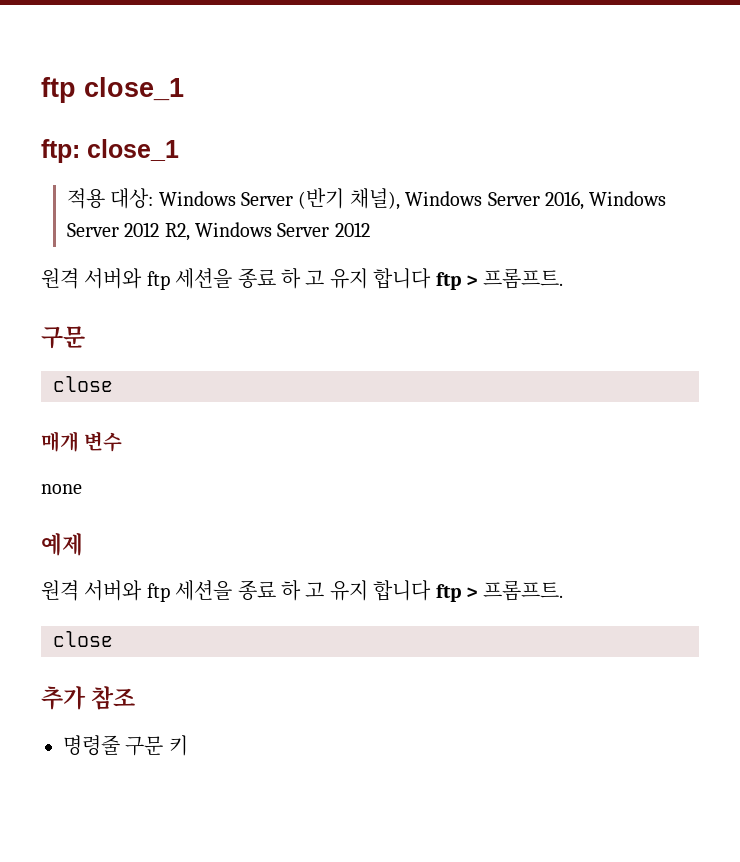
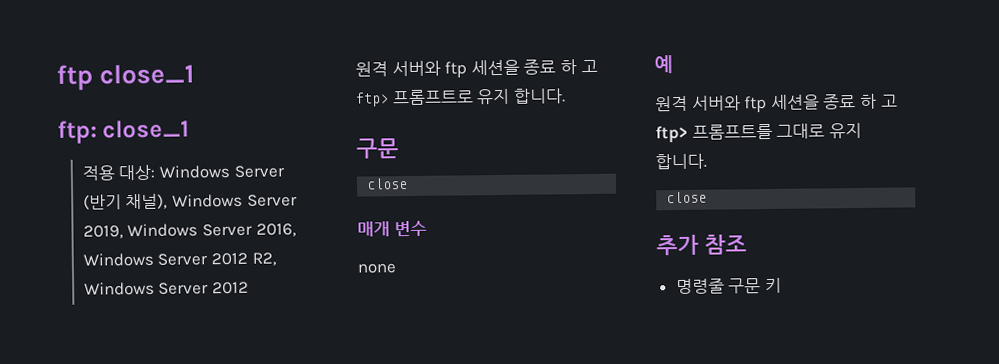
- 적용 대상: Windows Server (반기 채널), Windows Server 2016, Windows Server 2012 R2, Windows Server 2012
- 원격 서버와 ftp 세션을 종료 하 고 유지 합니다 ftp > 프롬프트.
+ 적용 대상: Windows Server (반기 채널), Windows Server 2019, Windows Server 2016, Windows Server 2012 R2, Windows Server 2012
+ 원격 서버와 ftp 세션을 종료 하 고 ftp> 프롬프트로 유지 합니다.
- 예제
- 원격 서버와 ftp 세션을 종료 하 고 유지 합니다 ftp > 프롬프트.
+ 예
+ 원격 서버와 ftp 세션을 종료 하 고 ftp> 프롬프트를 그대로 유지 합니다.

